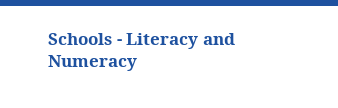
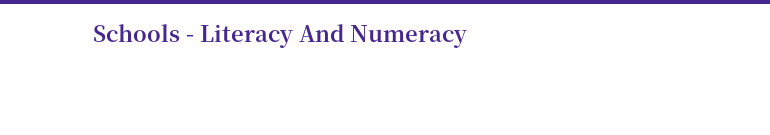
- Schools - Literacy and Numeracy
+ Schools - Literacy And Numeracy

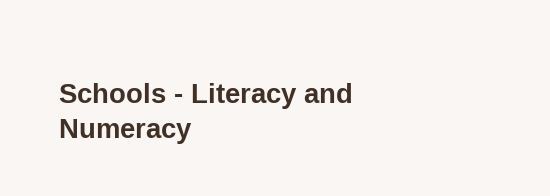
- Schools - Literacy And Numeracy
+ Schools - Literacy and Numeracy

